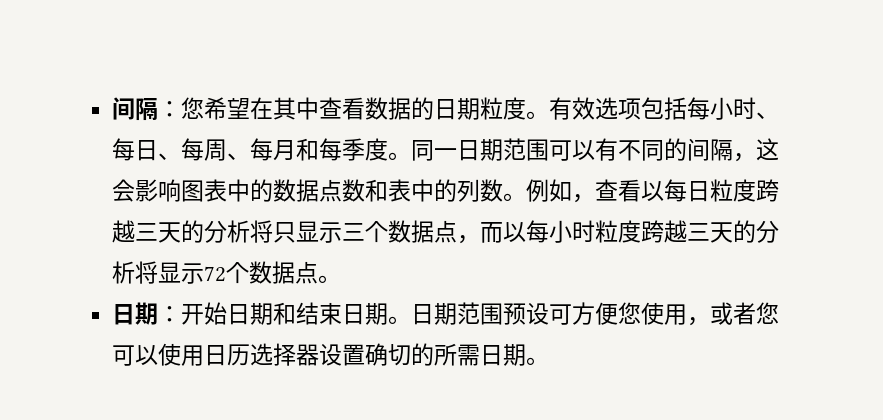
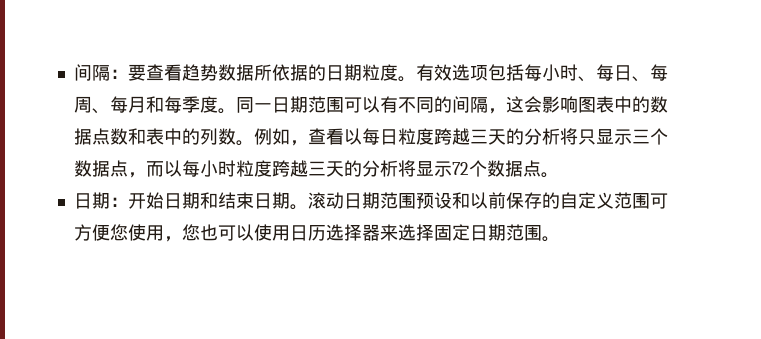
- 间隔：您希望在其中查看数据的日期粒度。
+ 间隔：要查看趋势数据所依据的日期粒度。
- 日期范围预设可方便您使用，或者您可以使用日历选择器设置确切的所需日期。
+ 滚动日期范围预设和以前保存的自定义范围可方便您使用，您也可以使用日历选择器来选择固定日期范围。

